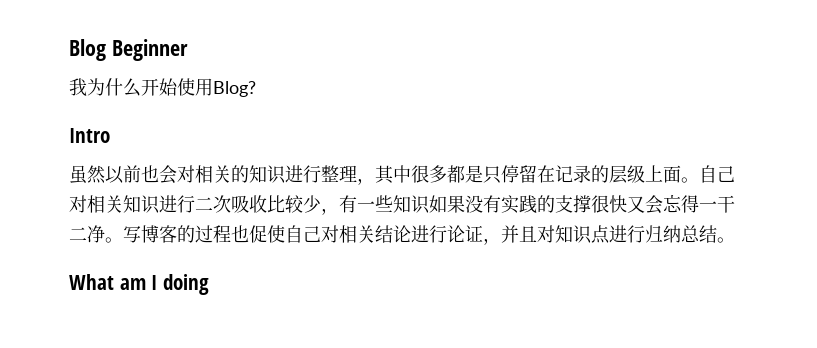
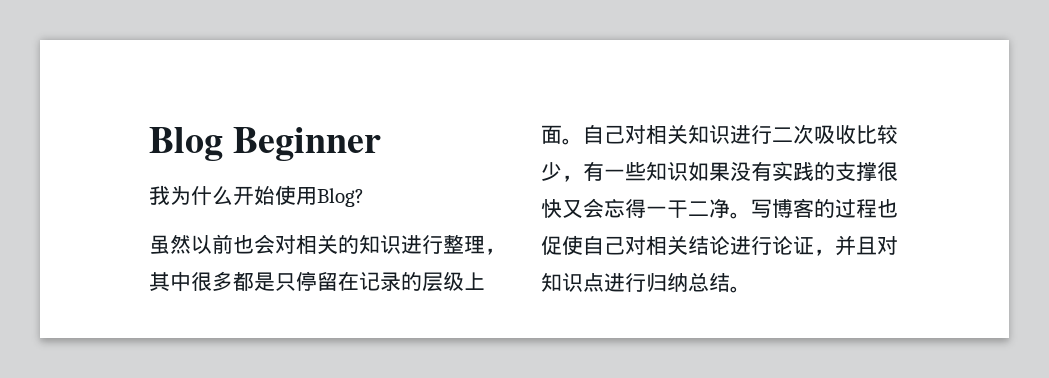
- Intro
- What am I doing

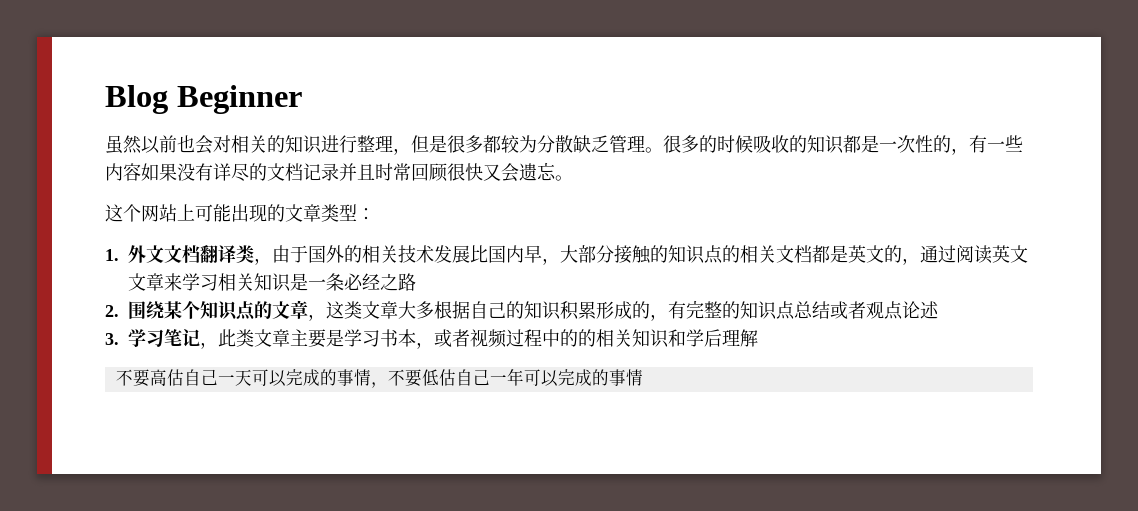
- 我为什么开始使用Blog?
- 虽然以前也会对相关的知识进行整理，其中很多都是只停留在记录的层级上面。自己对相关知识进行二次吸收比较少，有一些知识如果没有实践的支撑很快又会忘得一干二净。写博客的过程也促使自己对相关结论进行论证，并且对知识点进行归纳总结。
+ 虽然以前也会对相关的知识进行整理，但是很多都较为分散缺乏管理。很多的时候吸收的知识都是一次性的，有一些内容如果没有详尽的文档记录并且时常回顾很快又会遗忘。
+ 这个网站上可能出现的文章类型：
+ 1.外文文档翻译类，由于国外的相关技术发展比国内早，大部分接触的知识点的相关文档都是英文的，通过阅读英文文章来学习相关知识是一条必经之路
+ 2.围绕某个知识点的文章，这类文章大多根据自己的知识积累形成的，有完整的知识点总结或者观点论述
+ 3.学习笔记，此类文章主要是学习书本，或者视频过程中的的相关知识和学后理解
+ 不要高估自己一天可以完成的事情，不要低估自己一年可以完成的事情

